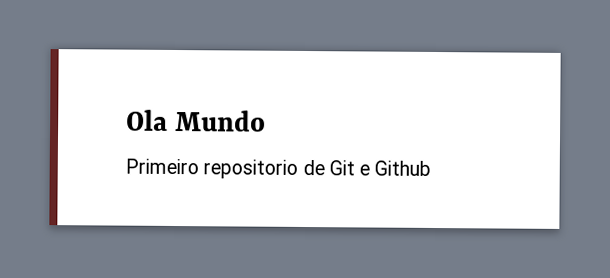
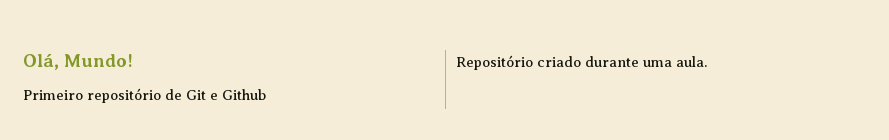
- Ola Mundo
+ Olá, Mundo!
- Primeiro repositorio de Git e Github
+ Primeiro repositório de Git e Github
+ Repositório criado durante uma aula.

